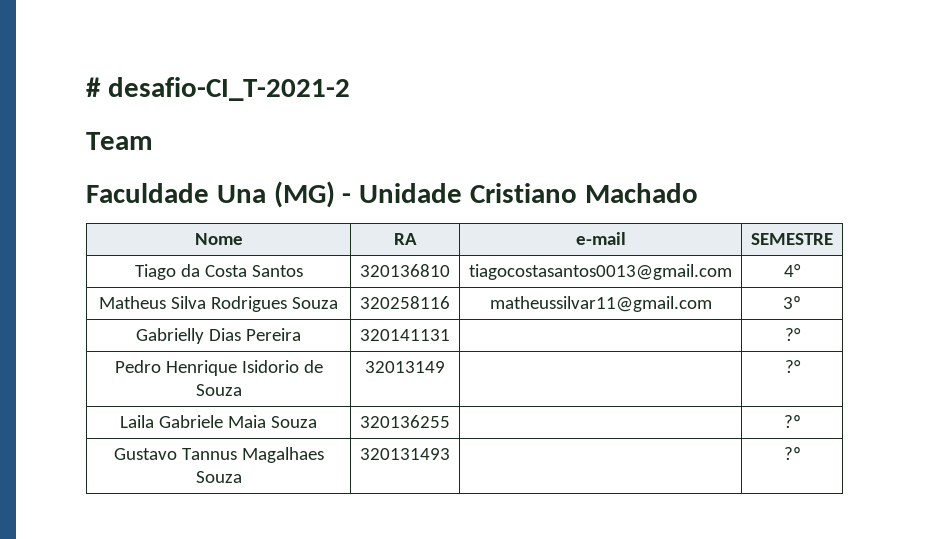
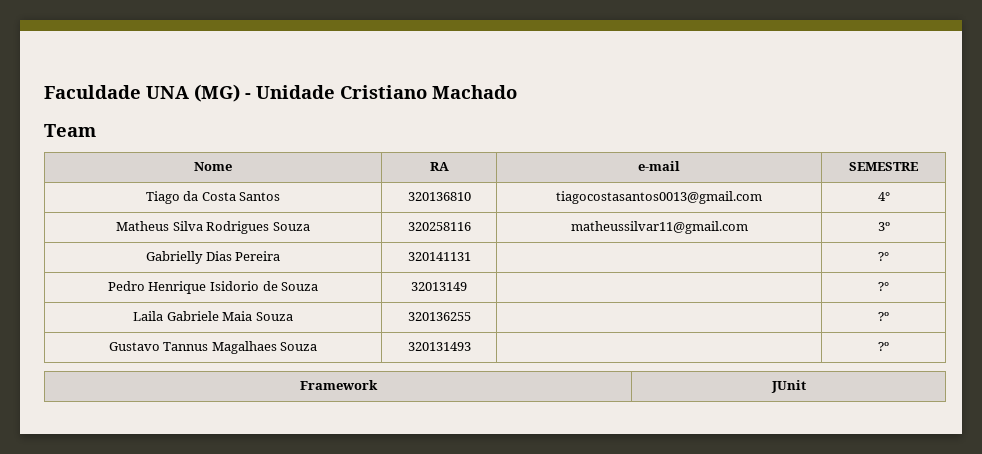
- # desafio-CI_T-2021-2
- Team
- Faculdade Una (MG) - Unidade Cristiano Machado
+ Faculdade UNA (MG) - Unidade Cristiano Machado
+ Team
+ Framework | JUnit

